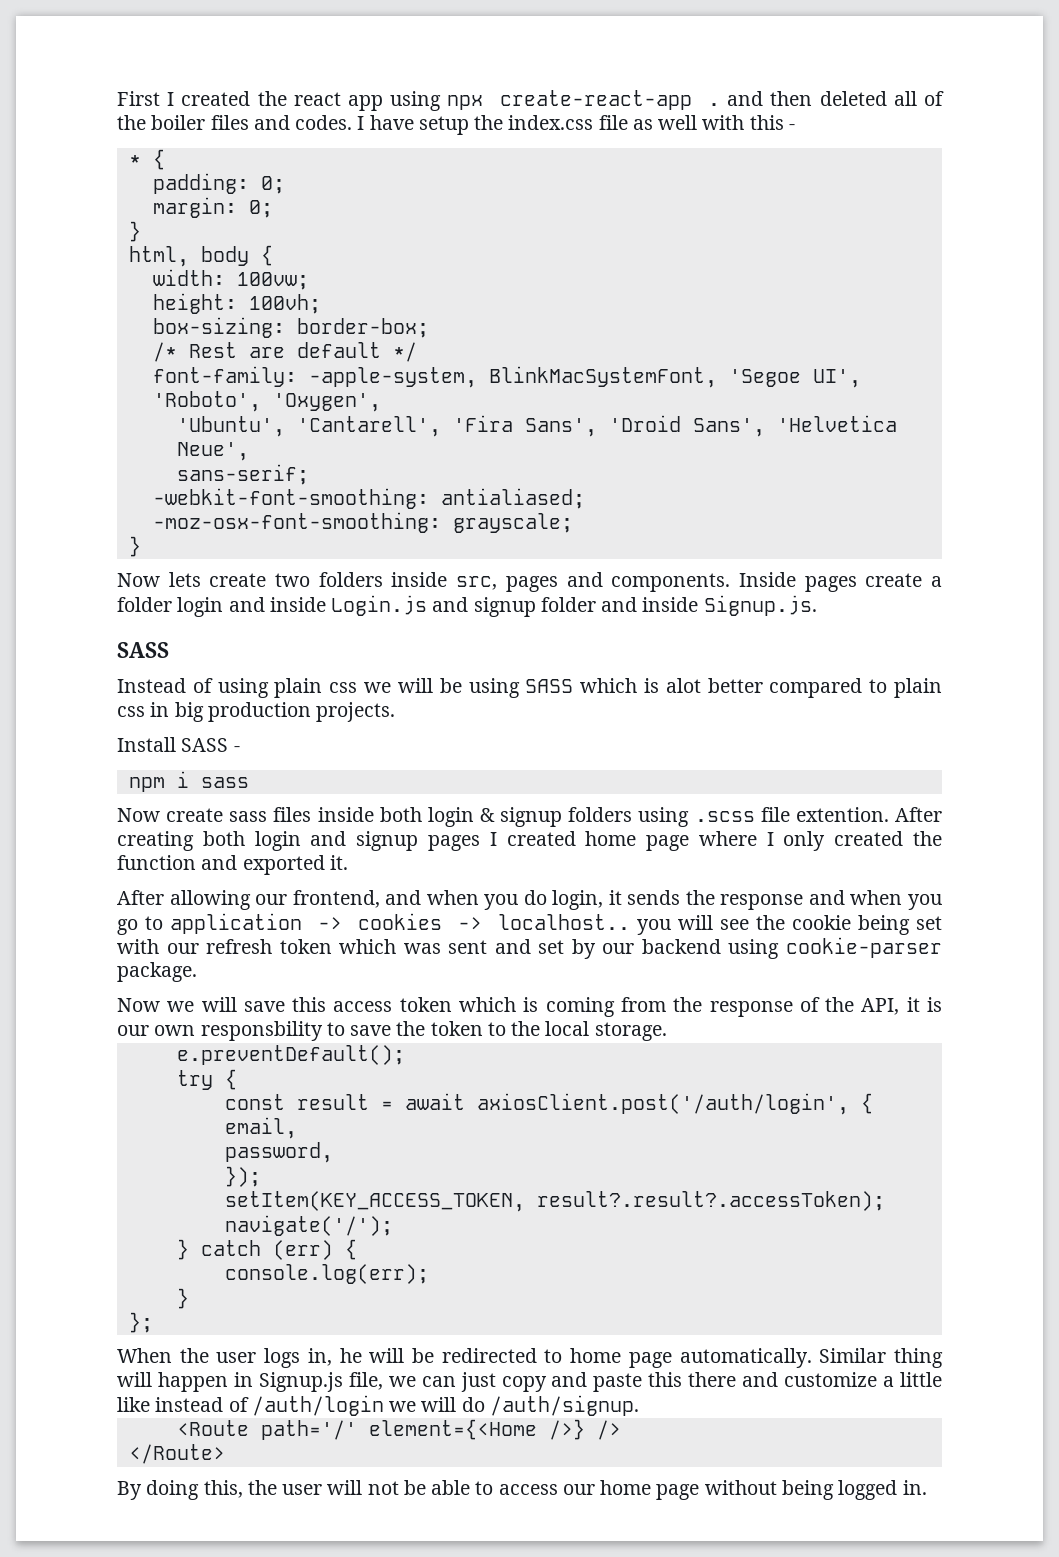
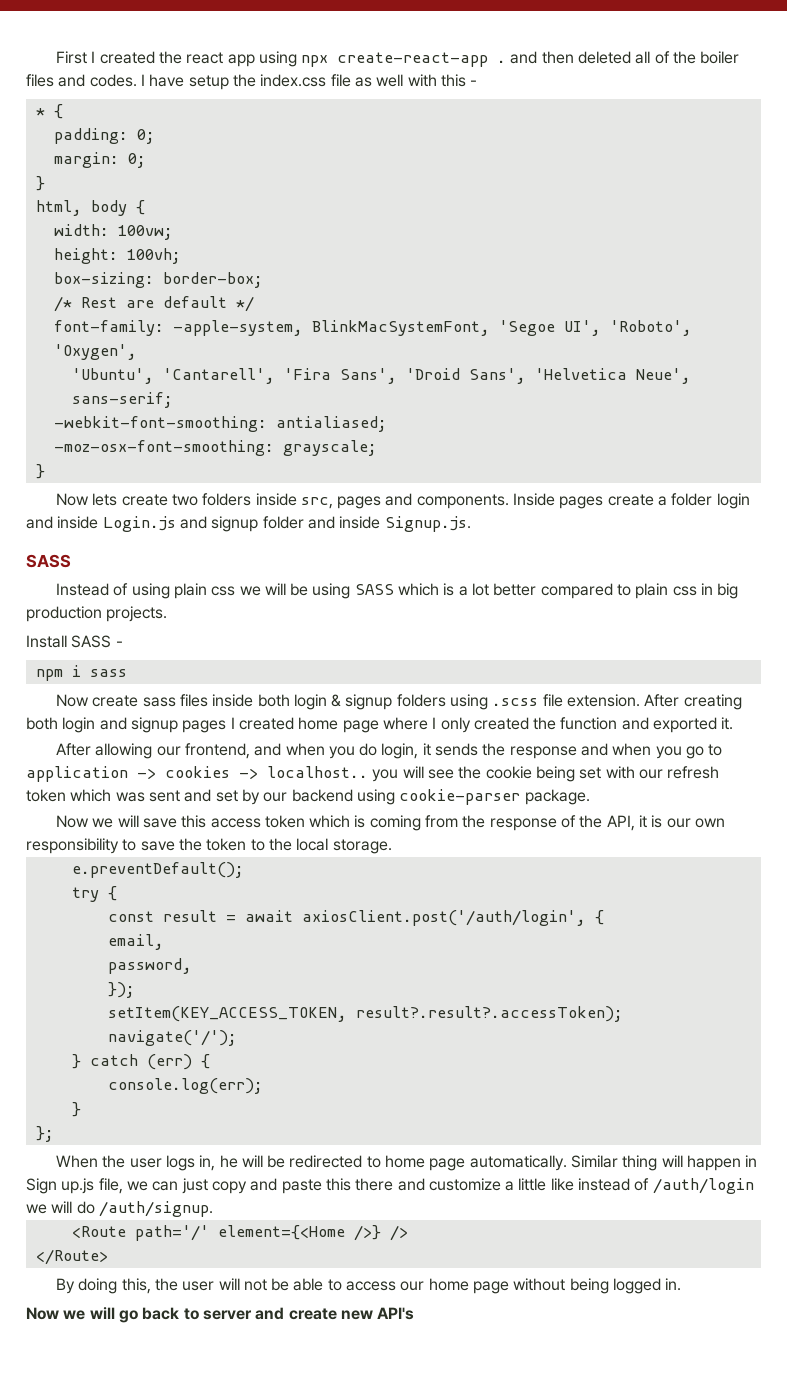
- Instead of using plain css we will be using SASS which is alot better compared to plain css in big production projects.
+ Instead of using plain css we will be using SASS which is a lot better compared to plain css in big production projects.
- Now create sass files inside both login & signup folders using .scss file extention.
+ Now create sass files inside both login & signup folders using .scss file extension.
- Now we will save this access token which is coming from the response of the API, it is our own responsbility to save the token to the local storage.
+ Now we will save this access token which is coming from the response of the API, it is our own responsibility to save the token to the local storage.
- Similar thing will happen in Signup.js file, we can just copy and paste this there and customize a little like instead of /auth/login we will do /auth/signup.
+ Similar thing will happen in Sign up.js file, we can just copy and paste this there and customize a little like instead of /auth/login we will do /auth/signup.
+ Now we will go back to server and create new API's

